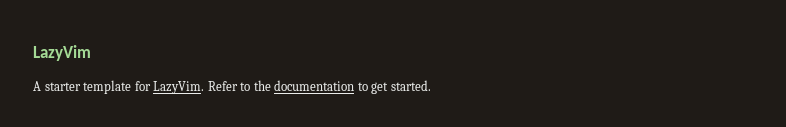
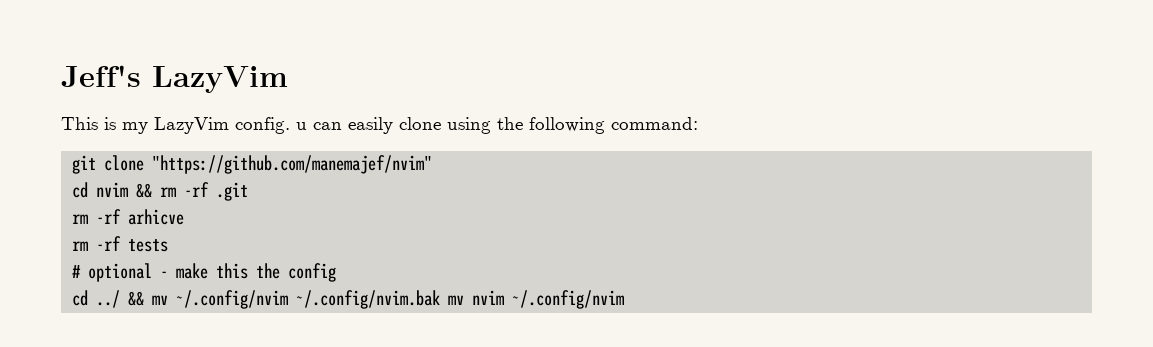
- LazyVim
+ Jeff's LazyVim
- A starter template for LazyVim. Refer to the documentation to get started.
+ This is my LazyVim config. u can easily clone using the following command:
+ git clone "https://github.com/manemajef/nvim"
+ cd nvim && rm -rf .git
+ rm -rf arhicve
+ rm -rf tests
+ # optional - make this the config
+ cd ../ && mv ~/.config/nvim ~/.config/nvim.bak mv nvim ~/.config/nvim

